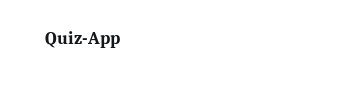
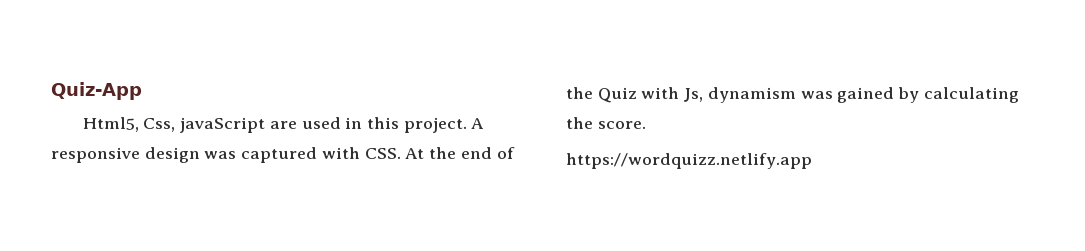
+ Html5, Css, javaScript are used in this project. A responsive design was captured with CSS. At the end of the Quiz with Js, dynamism was gained by calculating the score.
+ https://wordquizz.netlify.app

